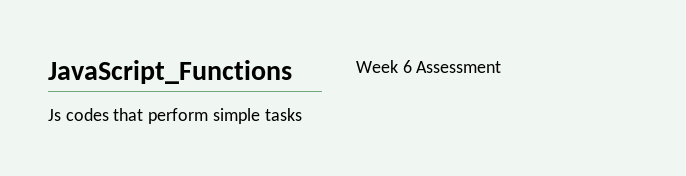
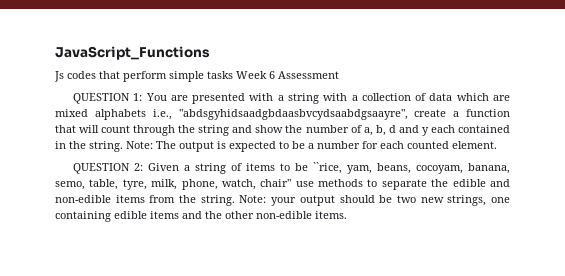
+ QUESTION 1: You are presented with a string with a collection of data which are mixed alphabets i.e., "abdsgyhidsaadgbdaasbvcydsaabdgsaayre", create a function that will count through the string and show the number of a, b, d and y each contained in the string. Note: The output is expected to be a number for each counted element.
+ QUESTION 2: Given a string of items to be ``rice, yam, beans, cocoyam, banana, semo, table, tyre, milk, phone, watch, chair" use methods to separate the edible and non-edible items from the string. Note: your output should be two new strings, one containing edible items and the other non-edible items.

